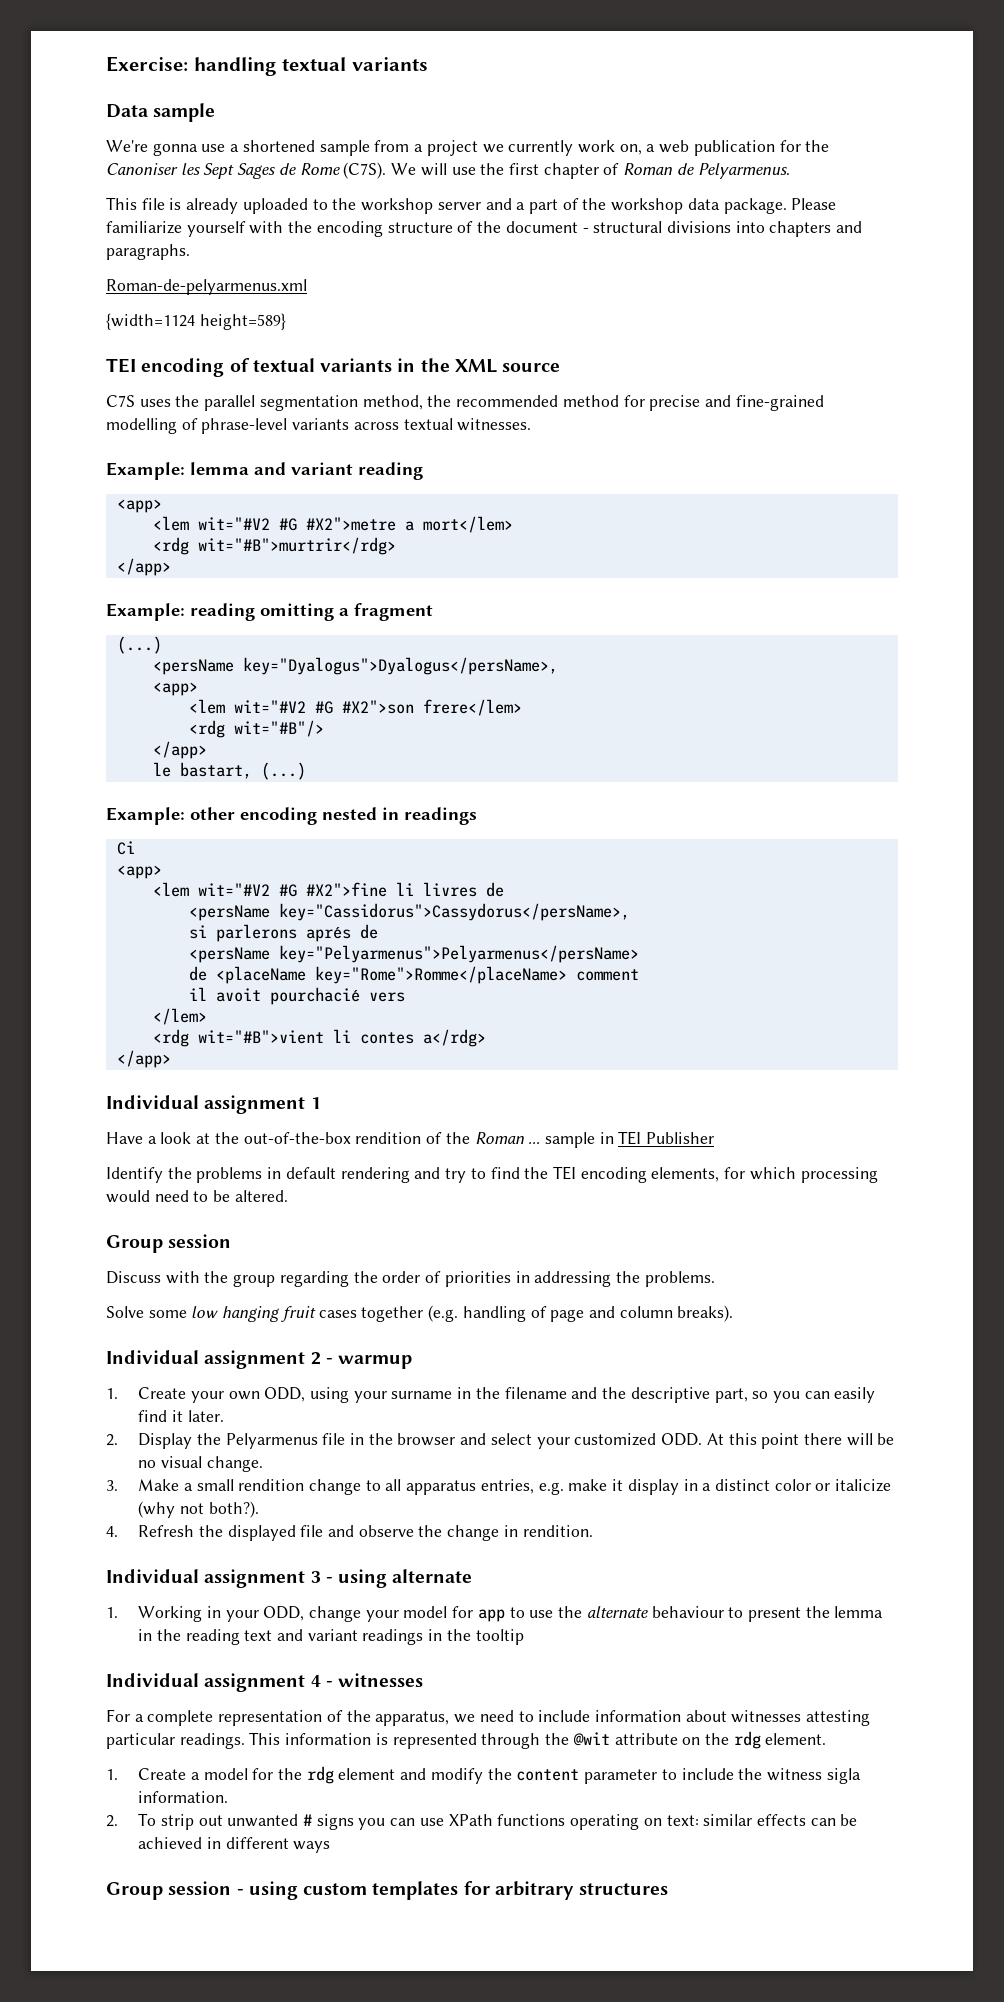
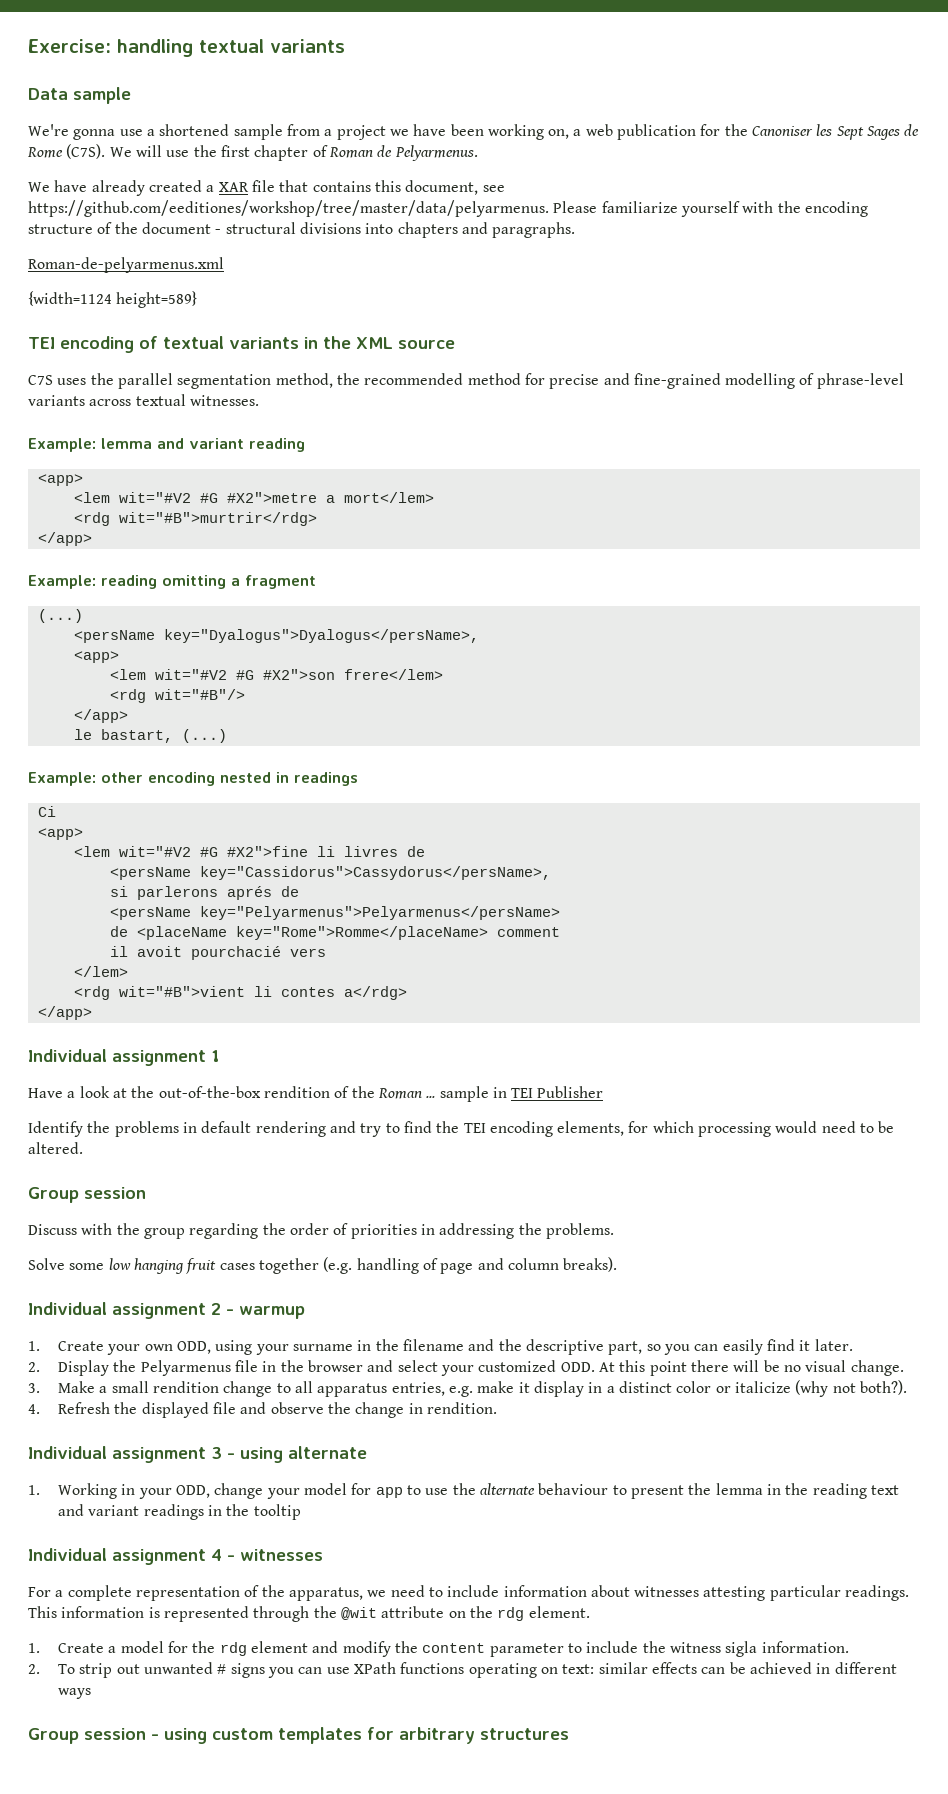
- We're gonna use a shortened sample from a project we currently work on, a web publication for the Canoniser les Sept Sages de Rome (C7S).
+ We're gonna use a shortened sample from a project we have been working on, a web publication for the Canoniser les Sept Sages de Rome (C7S).
- This file is already uploaded to the workshop server and a part of the workshop data package. Please familiarize yourself with the encoding structure of the document - structural divisions into chapters and paragraphs.
+ We have already created a XAR file that contains this document, see https://github.com/eeditiones/workshop/tree/master/data/pelyarmenus. Please familiarize yourself with the encoding structure of the document - structural divisions into chapters and paragraphs.

